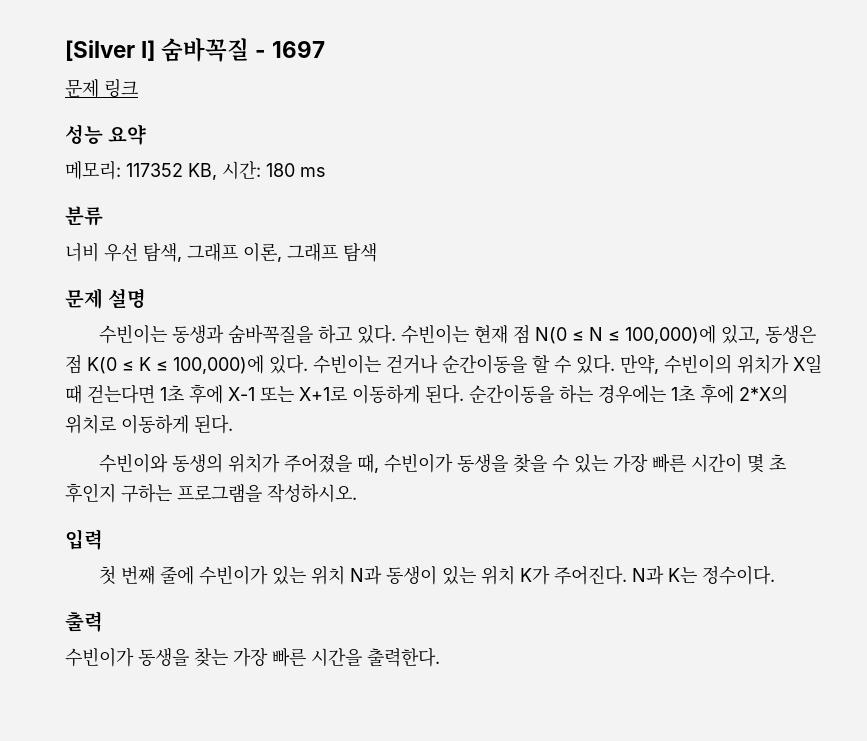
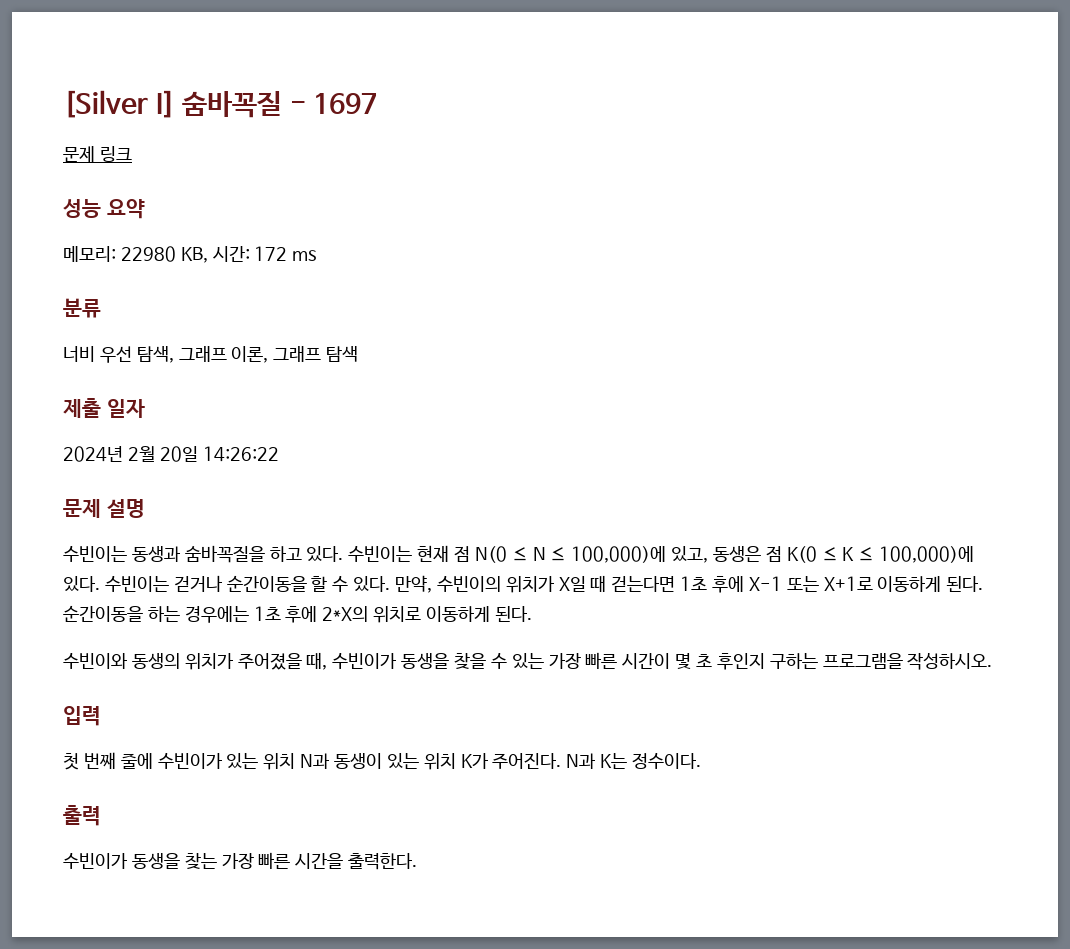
- 메모리: 117352 KB, 시간: 180 ms
+ 메모리: 22980 KB, 시간: 172 ms
+ 제출 일자
+ 2024년 2월 20일 14:26:22

